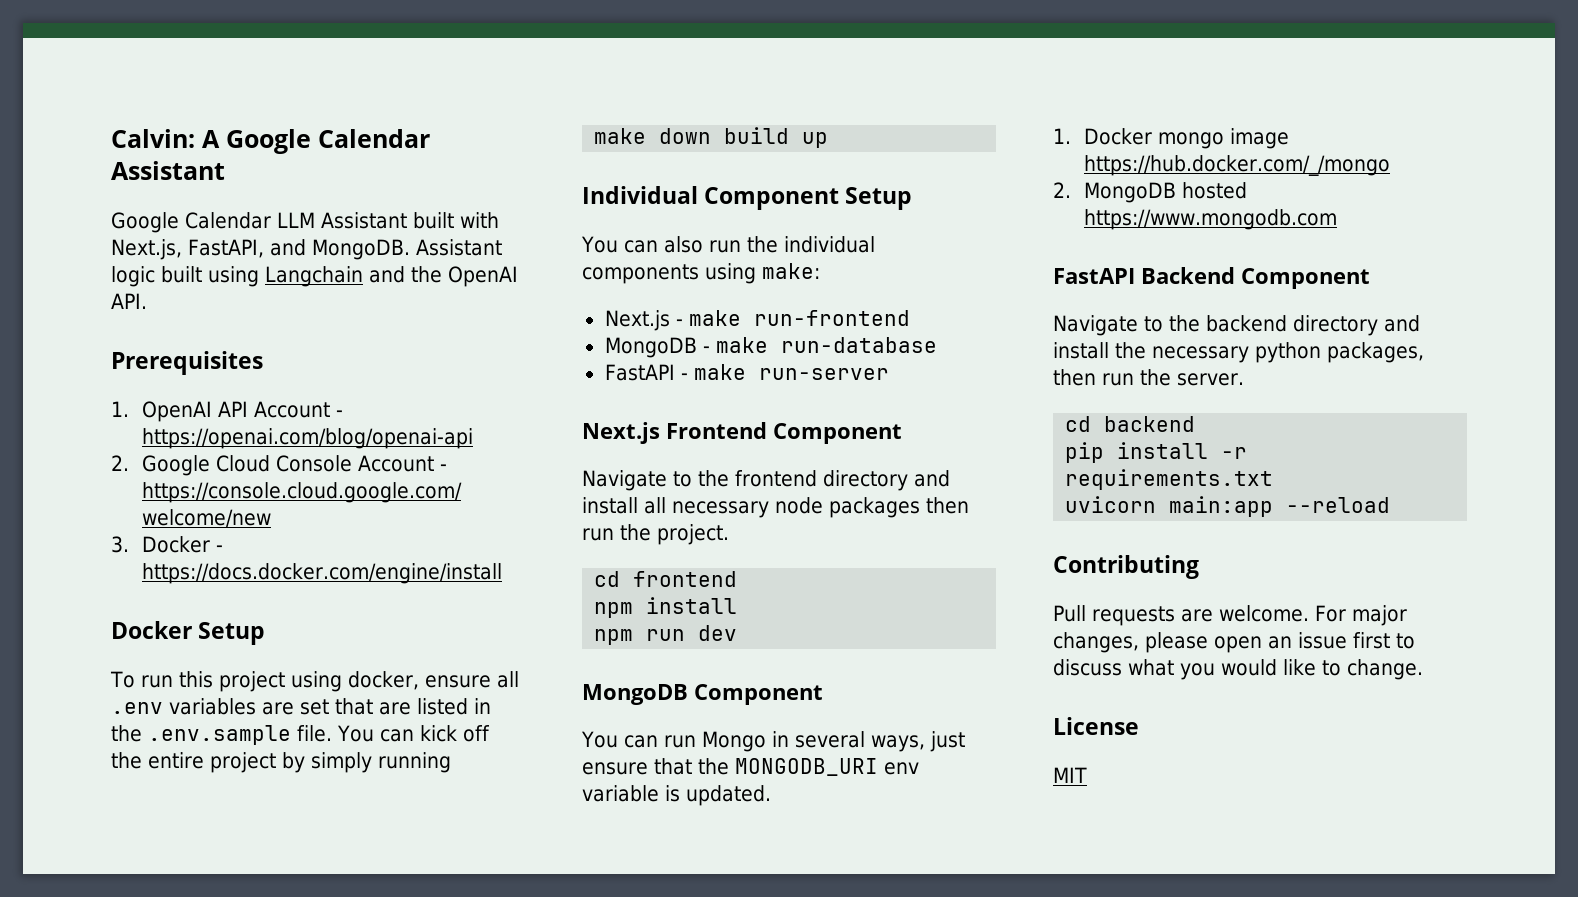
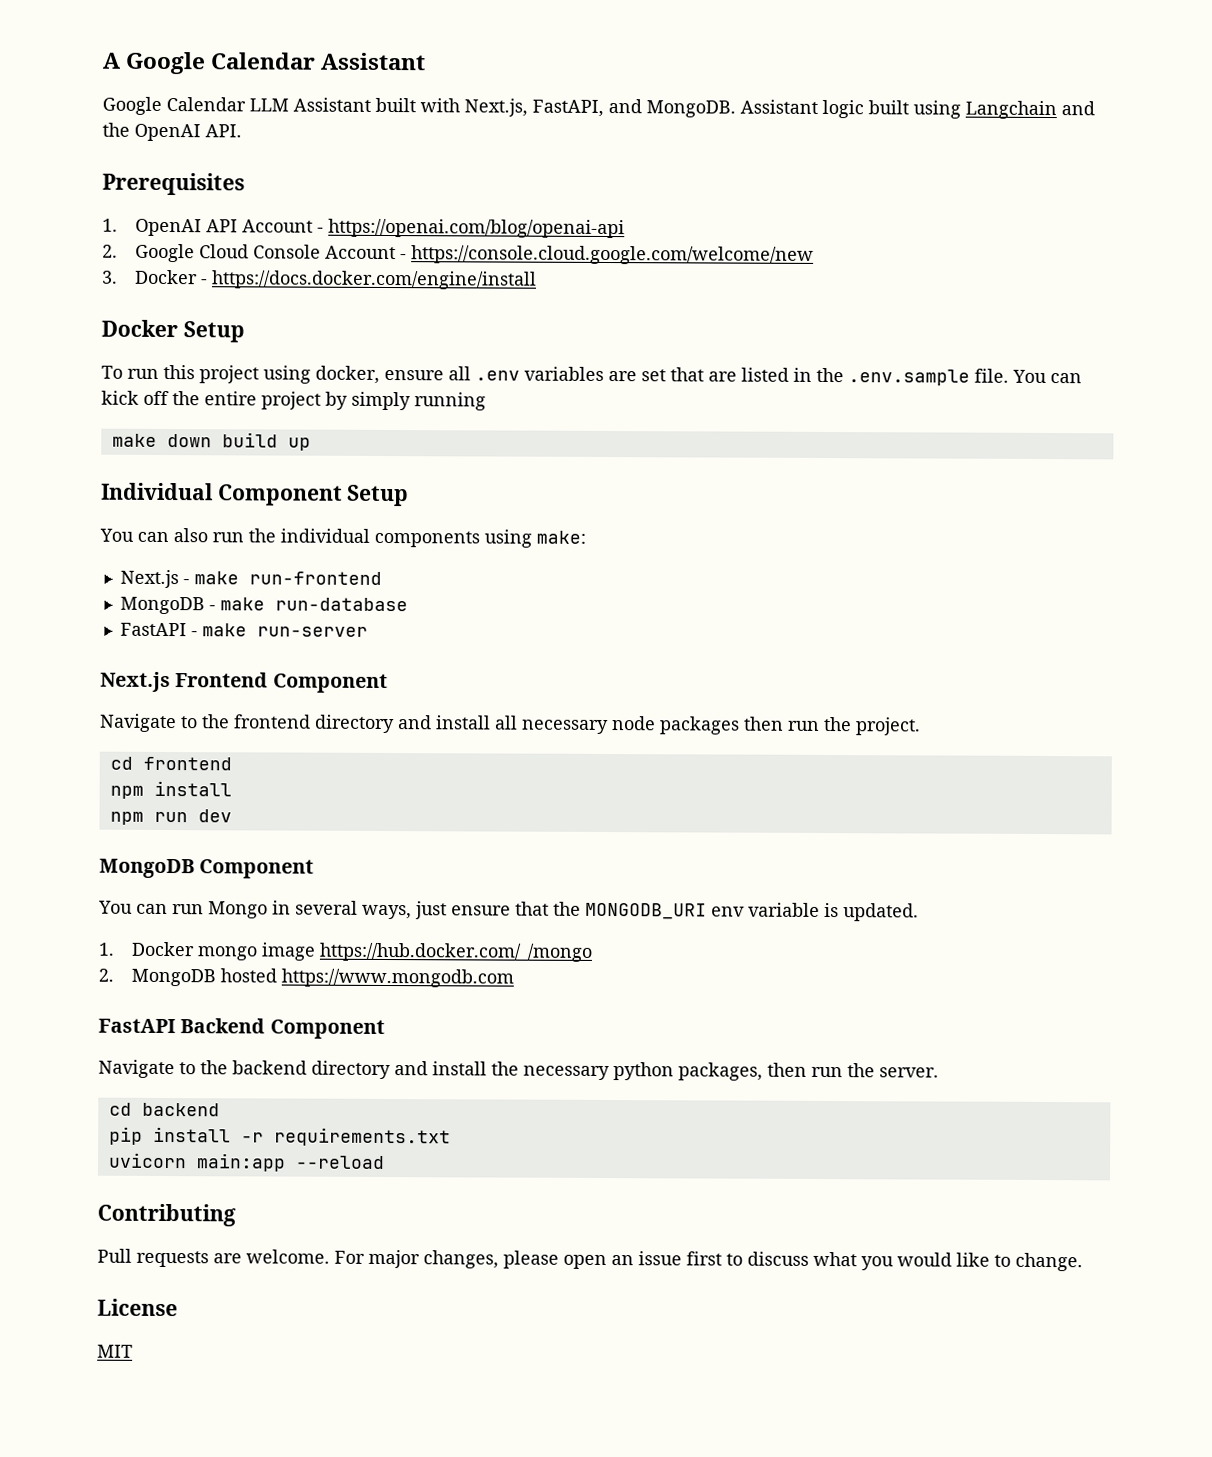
- Calvin: A Google Calendar Assistant
+ A Google Calendar Assistant

